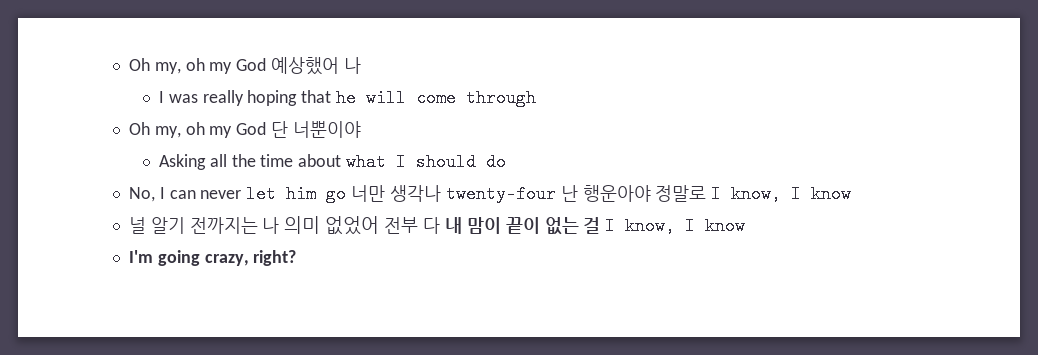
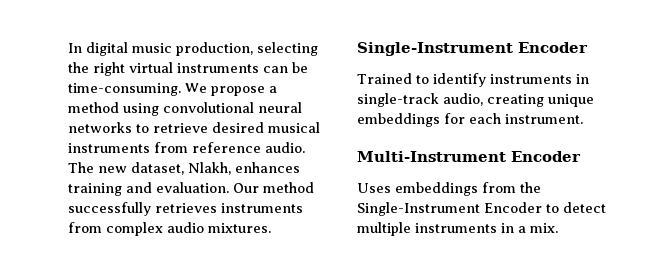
- Oh my, oh my God 예상했어 나
- I was really hoping that he will come through
- Oh my, oh my God 단 너뿐이야
- Asking all the time about what I should do
- No, I can never let him go 너만 생각나 twenty-four 난 행운아야 정말로 I know, I know
- 널 알기 전까지는 나 의미 없었어 전부 다 내 맘이 끝이 없는 걸 I know, I know
- I'm going crazy, right?
+ In digital music production, selecting the right virtual instruments can be time-consuming. We propose a method using convolutional neural networks to retrieve desired musical instruments from reference audio. The new dataset, Nlakh, enhances training and evaluation. Our method successfully retrieves instruments from complex audio mixtures.
+ Single-Instrument Encoder
+ Trained to identify instruments in single-track audio, creating unique embeddings for each instrument.
+ Multi-Instrument Encoder
+ Uses embeddings from the Single-Instrument Encoder to detect multiple instruments in a mix.

